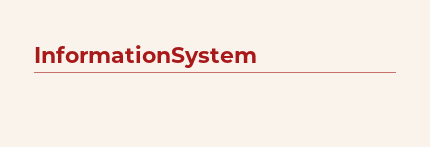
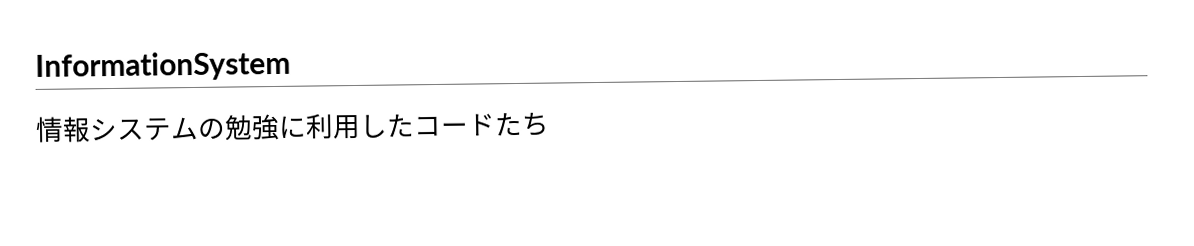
+ 情報システムの勉強に利用したコードたち

